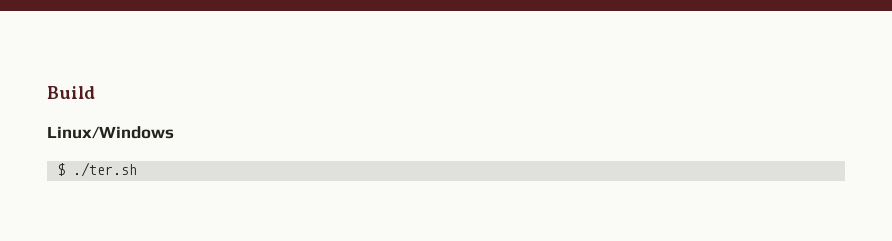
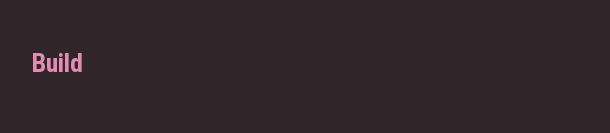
- Linux/Windows
- $ ./ter.sh

